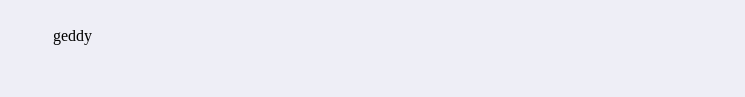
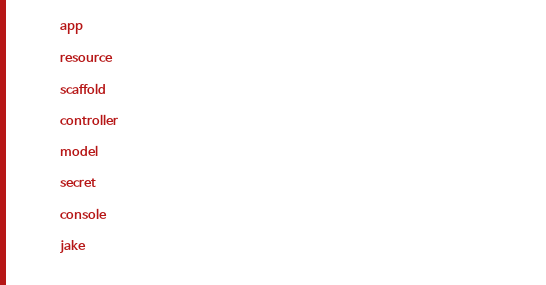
- geddy
+ app
+ resource
+ scaffold
+ controller
+ model
+ secret
+ console
+ jake

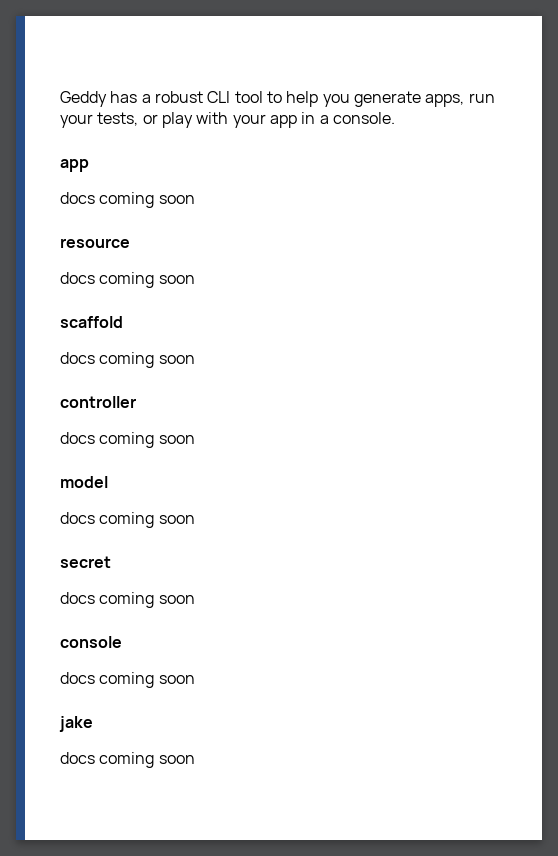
+ Geddy has a robust CLI tool to help you generate apps, run your tests, or play with your app in a console.
  app
+ docs coming soon
  resource
+ docs coming soon
  scaffold
+ docs coming soon
  controller
+ docs coming soon
  model
+ docs coming soon
  secret
+ docs coming soon
  console
+ docs coming soon
  jake
+ docs coming soon

